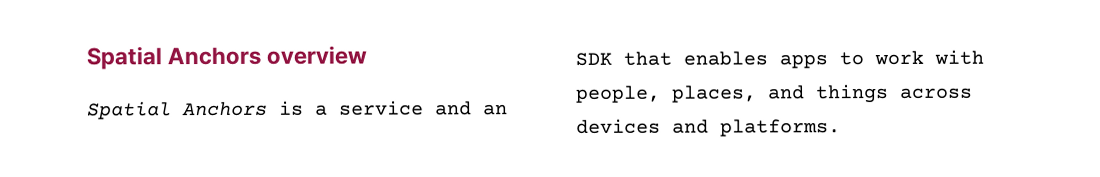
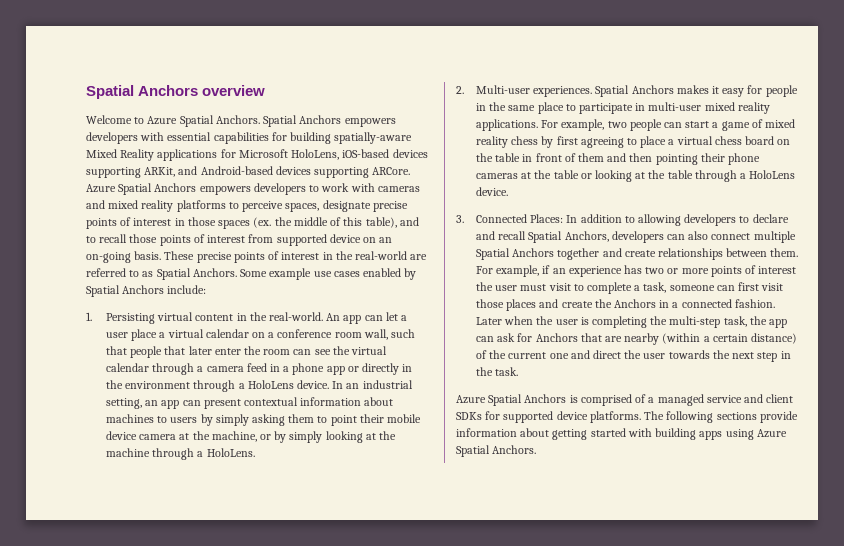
- Spatial Anchors is a service and an SDK that enables apps to work with people, places, and things across devices and platforms.
+ Welcome to Azure Spatial Anchors. Spatial Anchors empowers developers with essential capabilities for building spatially-aware Mixed Reality applications for Microsoft HoloLens, iOS-based devices supporting ARKit, and Android-based devices supporting ARCore. Azure Spatial Anchors empowers developers to work with cameras and mixed reality platforms to perceive spaces, designate precise points of interest in those spaces (ex. the middle of this table), and to recall those points of interest from supported device on an on-going basis. These precise points of interest in the real-world are referred to as Spatial Anchors. Some example use cases enabled by Spatial Anchors include:
+ 1. Persisting virtual content in the real-world. An app can let a user place a virtual calendar on a conference room wall, such that people that later enter the room can see the virtual calendar through a camera feed in a phone app or directly in the environment through a HoloLens device. In an industrial setting, an app can present contextual information about machines to users by simply asking them to point their mobile device camera at the machine, or by simply looking at the machine through a HoloLens.
+ 2. Multi-user experiences. Spatial Anchors makes it easy for people in the same place to participate in multi-user mixed reality applications. For example, two people can start a game of mixed reality chess by first agreeing to place a virtual chess board on the table in front of them and then pointing their phone cameras at the table or looking at the table through a HoloLens device.
+ 3. Connected Places: In addition to allowing developers to declare and recall Spatial Anchors, developers can also connect multiple Spatial Anchors together and create relationships between them. For example, if an experience has two or more points of interest the user must visit to complete a task, someone can first visit those places and create the Anchors in a connected fashion. Later when the user is completing the multi-step task, the app can ask for Anchors that are nearby (within a certain distance) of the current one and direct the user towards the next step in the task.
+ Azure Spatial Anchors is comprised of a managed service and client SDKs for supported device platforms. The following sections provide information about getting started with building apps using Azure Spatial Anchors.

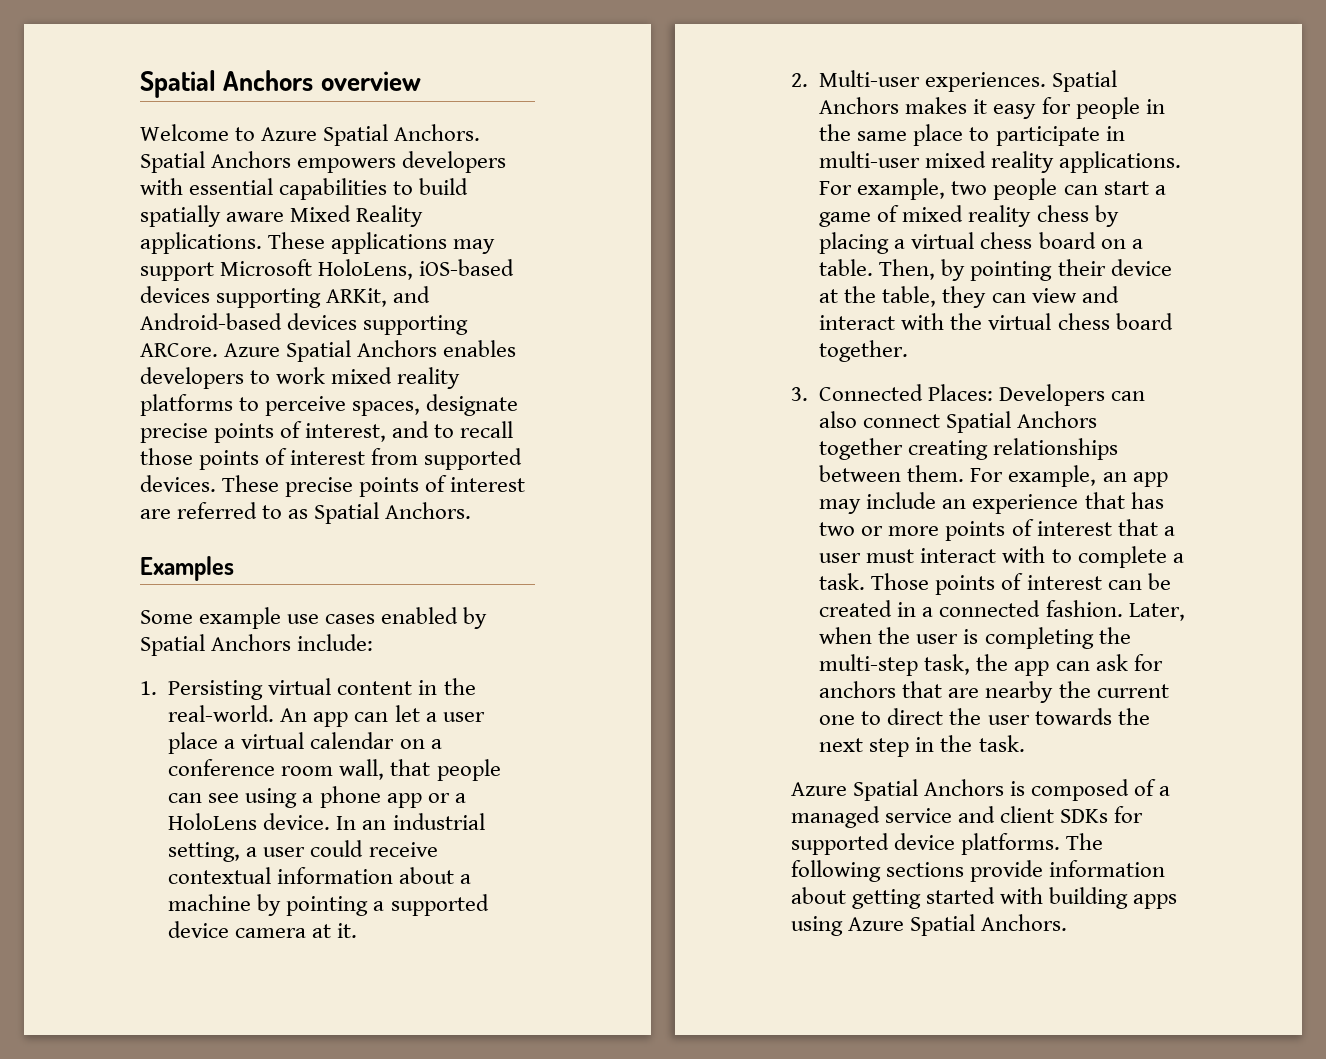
- Spatial Anchors empowers developers with essential capabilities for building spatially-aware Mixed Reality applications for Microsoft HoloLens, iOS-based devices supporting ARKit, and Android-based devices supporting ARCore.
+ Spatial Anchors empowers developers with essential capabilities to build spatially aware Mixed Reality applications. These applications may support Microsoft HoloLens, iOS-based devices supporting ARKit, and Android-based devices supporting ARCore.
- Azure Spatial Anchors empowers developers to work with cameras and mixed reality platforms to perceive spaces, designate precise points of interest in those spaces (ex. the middle of this table), and to recall those points of interest from supported device on an on-going basis.
+ Azure Spatial Anchors enables developers to work mixed reality platforms to perceive spaces, designate precise points of interest, and to recall those points of interest from supported devices.
- These precise points of interest in the real-world are referred to as Spatial Anchors. Some example use cases enabled by Spatial Anchors include:
+ These precise points of interest are referred to as Spatial Anchors.
+ Examples
+ Some example use cases enabled by Spatial Anchors include:
- An app can let a user place a virtual calendar on a conference room wall, such that people that later enter the room can see the virtual calendar through a camera feed in a phone app or directly in the environment through a HoloLens device.
+ An app can let a user place a virtual calendar on a conference room wall, that people can see using a phone app or a HoloLens device.
- In an industrial setting, an app can present contextual information about machines to users by simply asking them to point their mobile device camera at the machine, or by simply looking at the machine through a HoloLens.
+ In an industrial setting, a user could receive contextual information about a machine by pointing a supported device camera at it.
- For example, two people can start a game of mixed reality chess by first agreeing to place a virtual chess board on the table in front of them and then pointing their phone cameras at the table or looking at the table through a HoloLens device.
- 3. Connected Places: In addition to allowing developers to declare and recall Spatial Anchors, developers can also connect multiple Spatial Anchors together and create relationships between them.
+ For example, two people can start a game of mixed reality chess by placing a virtual chess board on a table. Then, by pointing their device at the table, they can view and interact with the virtual chess board together.
+ 3. Connected Places: Developers can also connect Spatial Anchors together creating relationships between them.
- For example, if an experience has two or more points of interest the user must visit to complete a task, someone can first visit those places and create the Anchors in a connected fashion.
+ For example, an app may include an experience that has two or more points of interest that a user must interact with to complete a task. Those points of interest can be created in a connected fashion.
- Later when the user is completing the multi-step task, the app can ask for Anchors that are nearby (within a certain distance) of the current one and direct the user towards the next step in the task.
+ Later, when the user is completing the multi-step task, the app can ask for anchors that are nearby the current one to direct the user towards the next step in the task.
- Azure Spatial Anchors is comprised of a managed service and client SDKs for supported device platforms.
+ Azure Spatial Anchors is composed of a managed service and client SDKs for supported device platforms.

